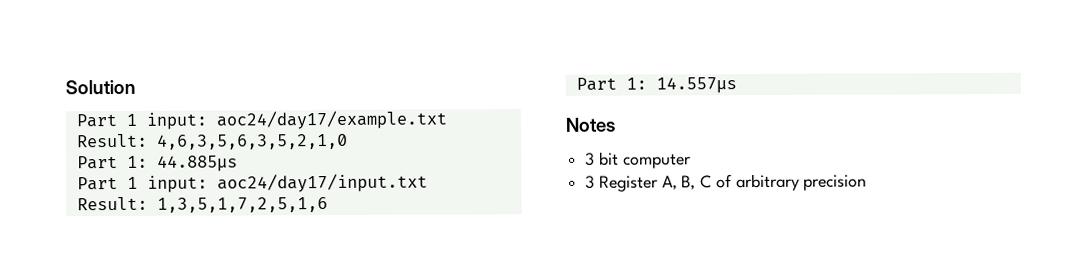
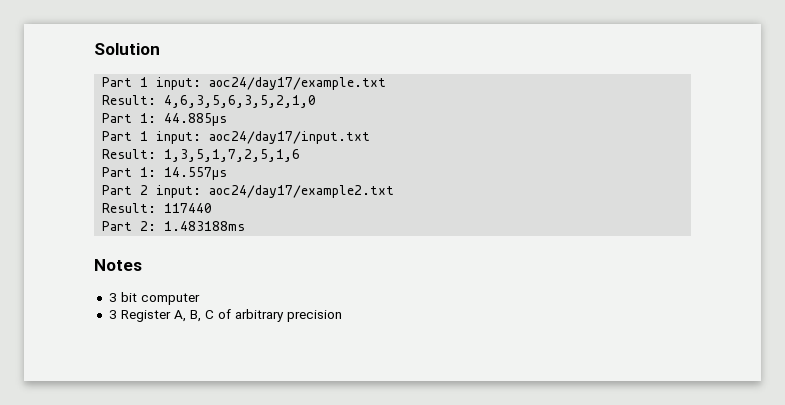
+ Part 2 input: aoc24/day17/example2.txt
+ Result: 117440
+ Part 2: 1.483188ms

